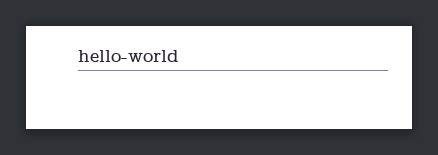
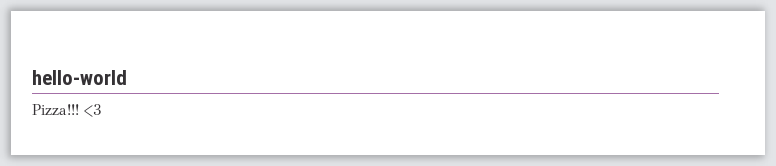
+ Pizza!!! <3

